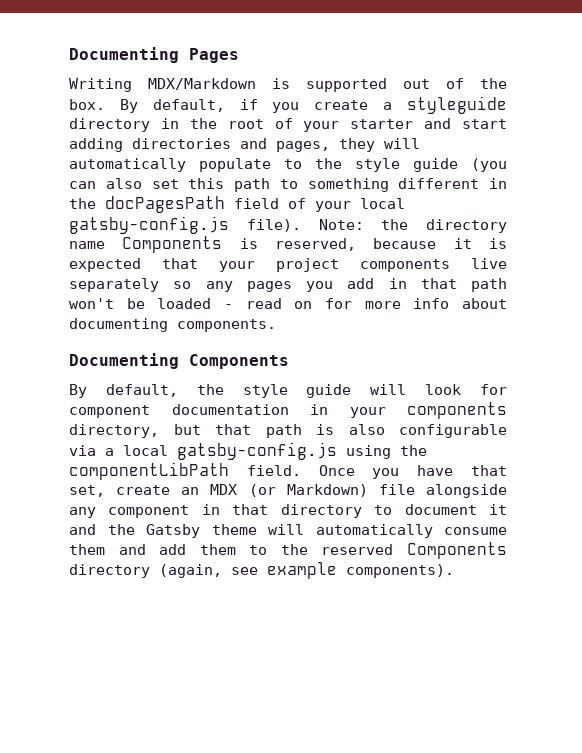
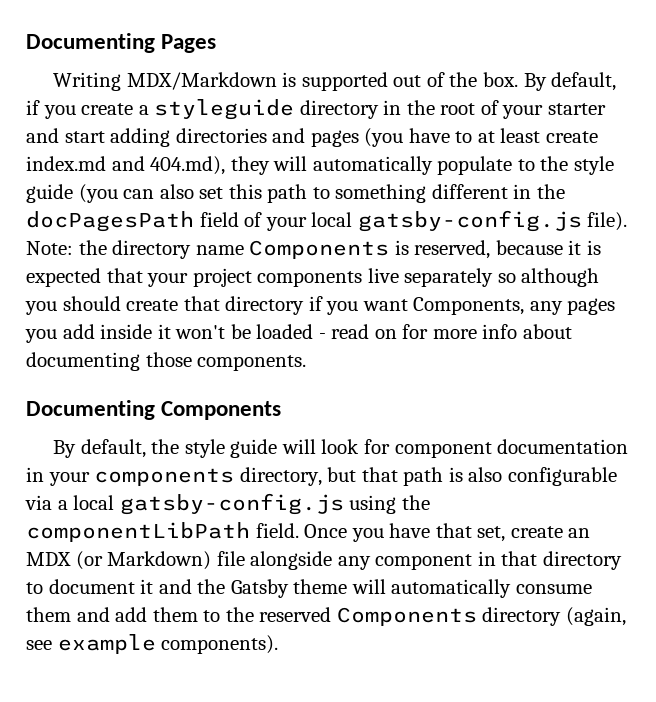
- By default, if you create a styleguide directory in the root of your starter and start adding directories and pages, they will automatically populate to the style guide (you can also set this path to something different in the docPagesPath field of your local gatsby-config.js file).
+ By default, if you create a styleguide directory in the root of your starter and start adding directories and pages (you have to at least create index.md and 404.md), they will automatically populate to the style guide (you can also set this path to something different in the docPagesPath field of your local gatsby-config.js file).
- Note: the directory name Components is reserved, because it is expected that your project components live separately so any pages you add in that path won't be loaded - read on for more info about documenting components.
+ Note: the directory name Components is reserved, because it is expected that your project components live separately so although you should create that directory if you want Components, any pages you add inside it won't be loaded - read on for more info about documenting those components.

